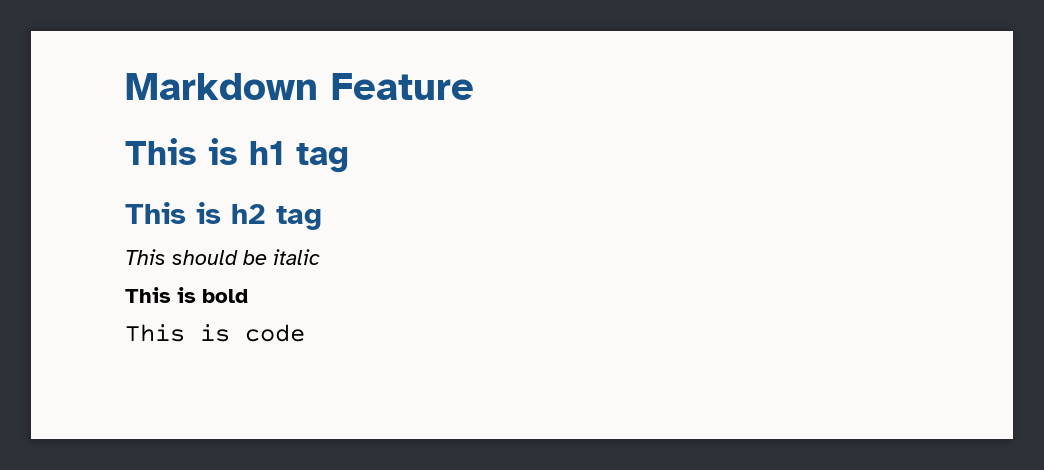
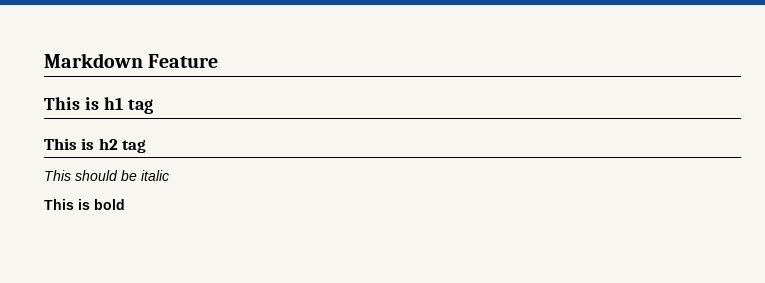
- This is code

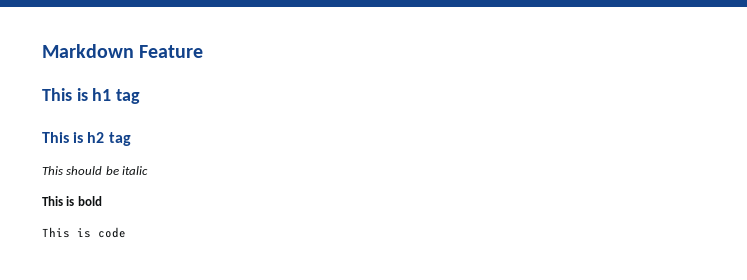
+ This is code

